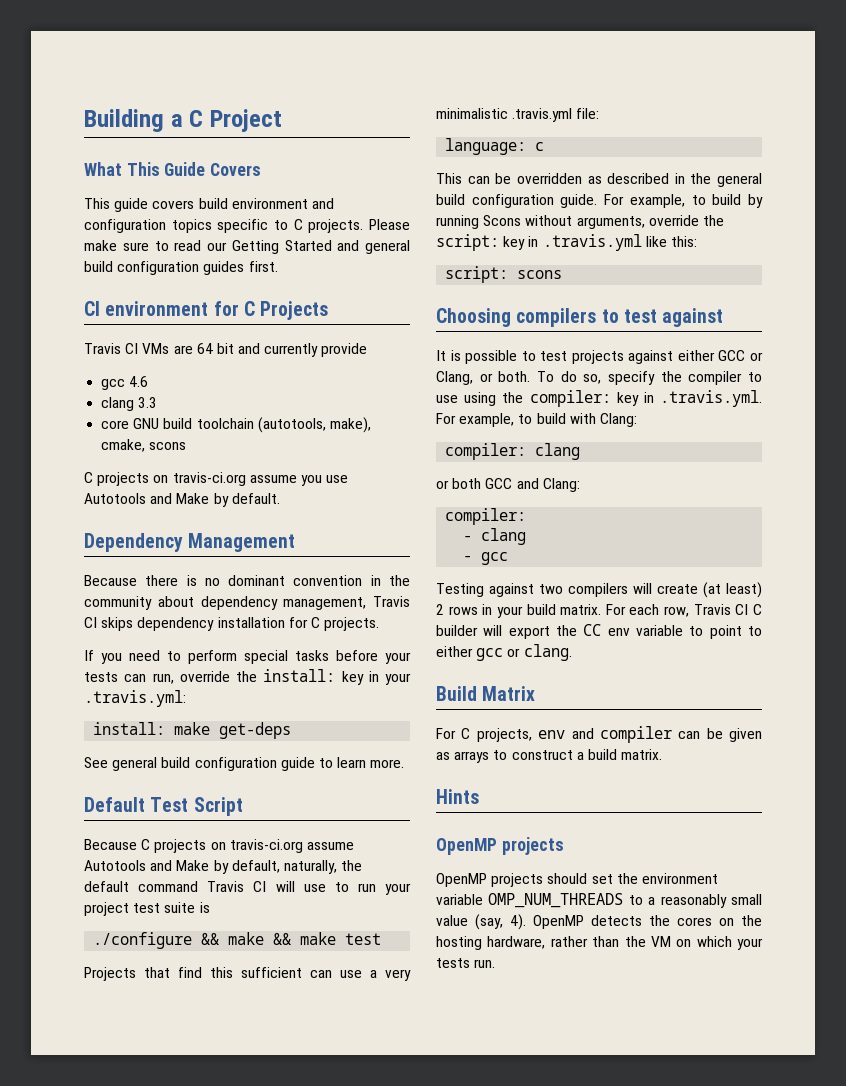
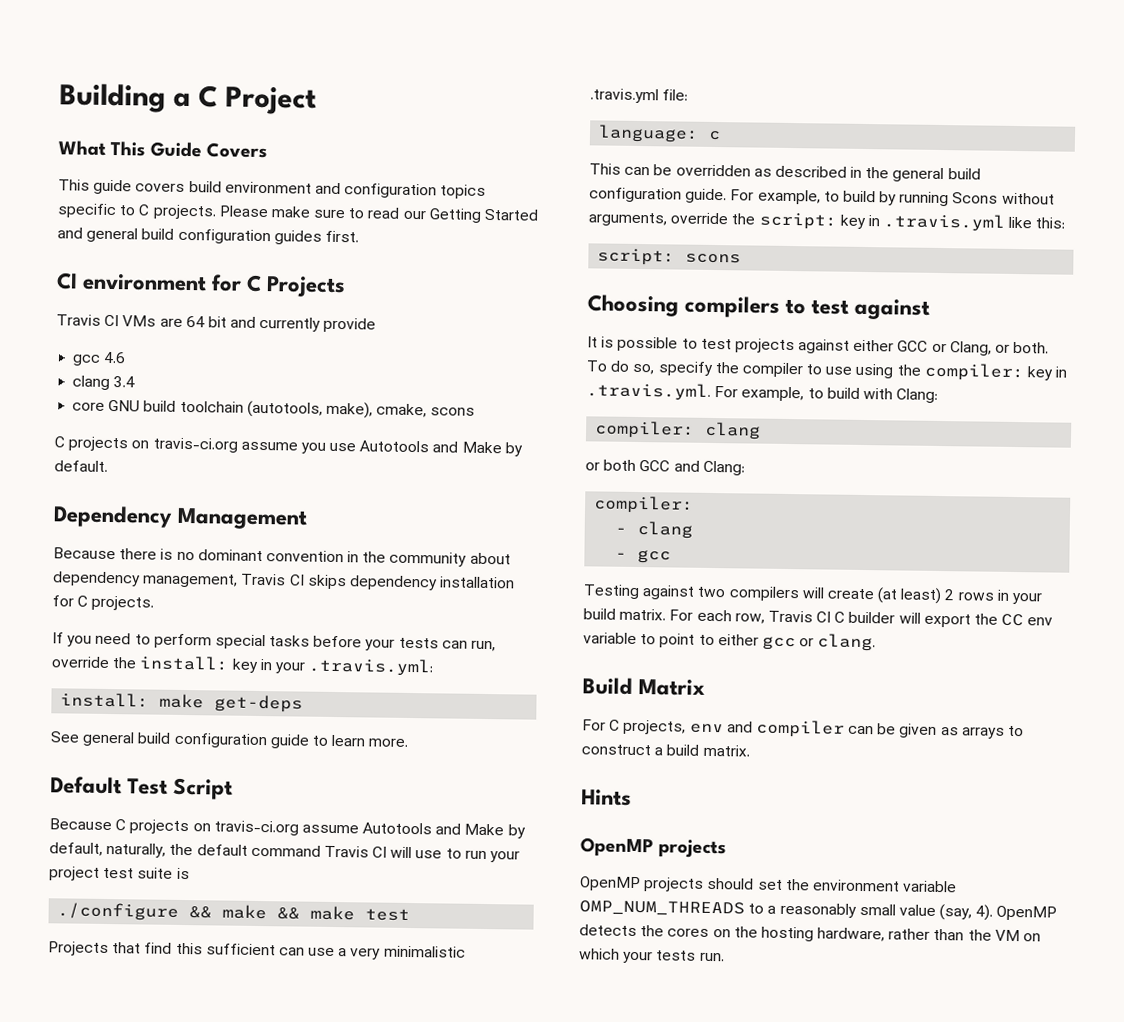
- clang 3.3
+ clang 3.4

